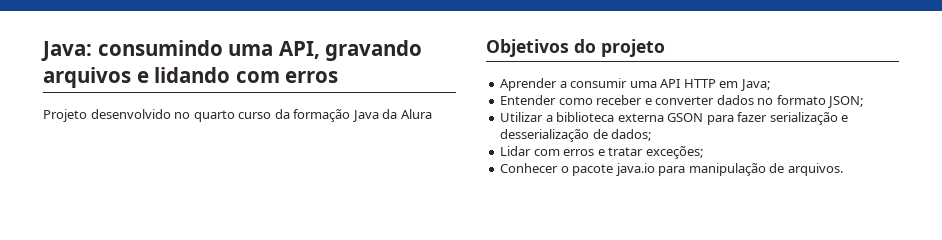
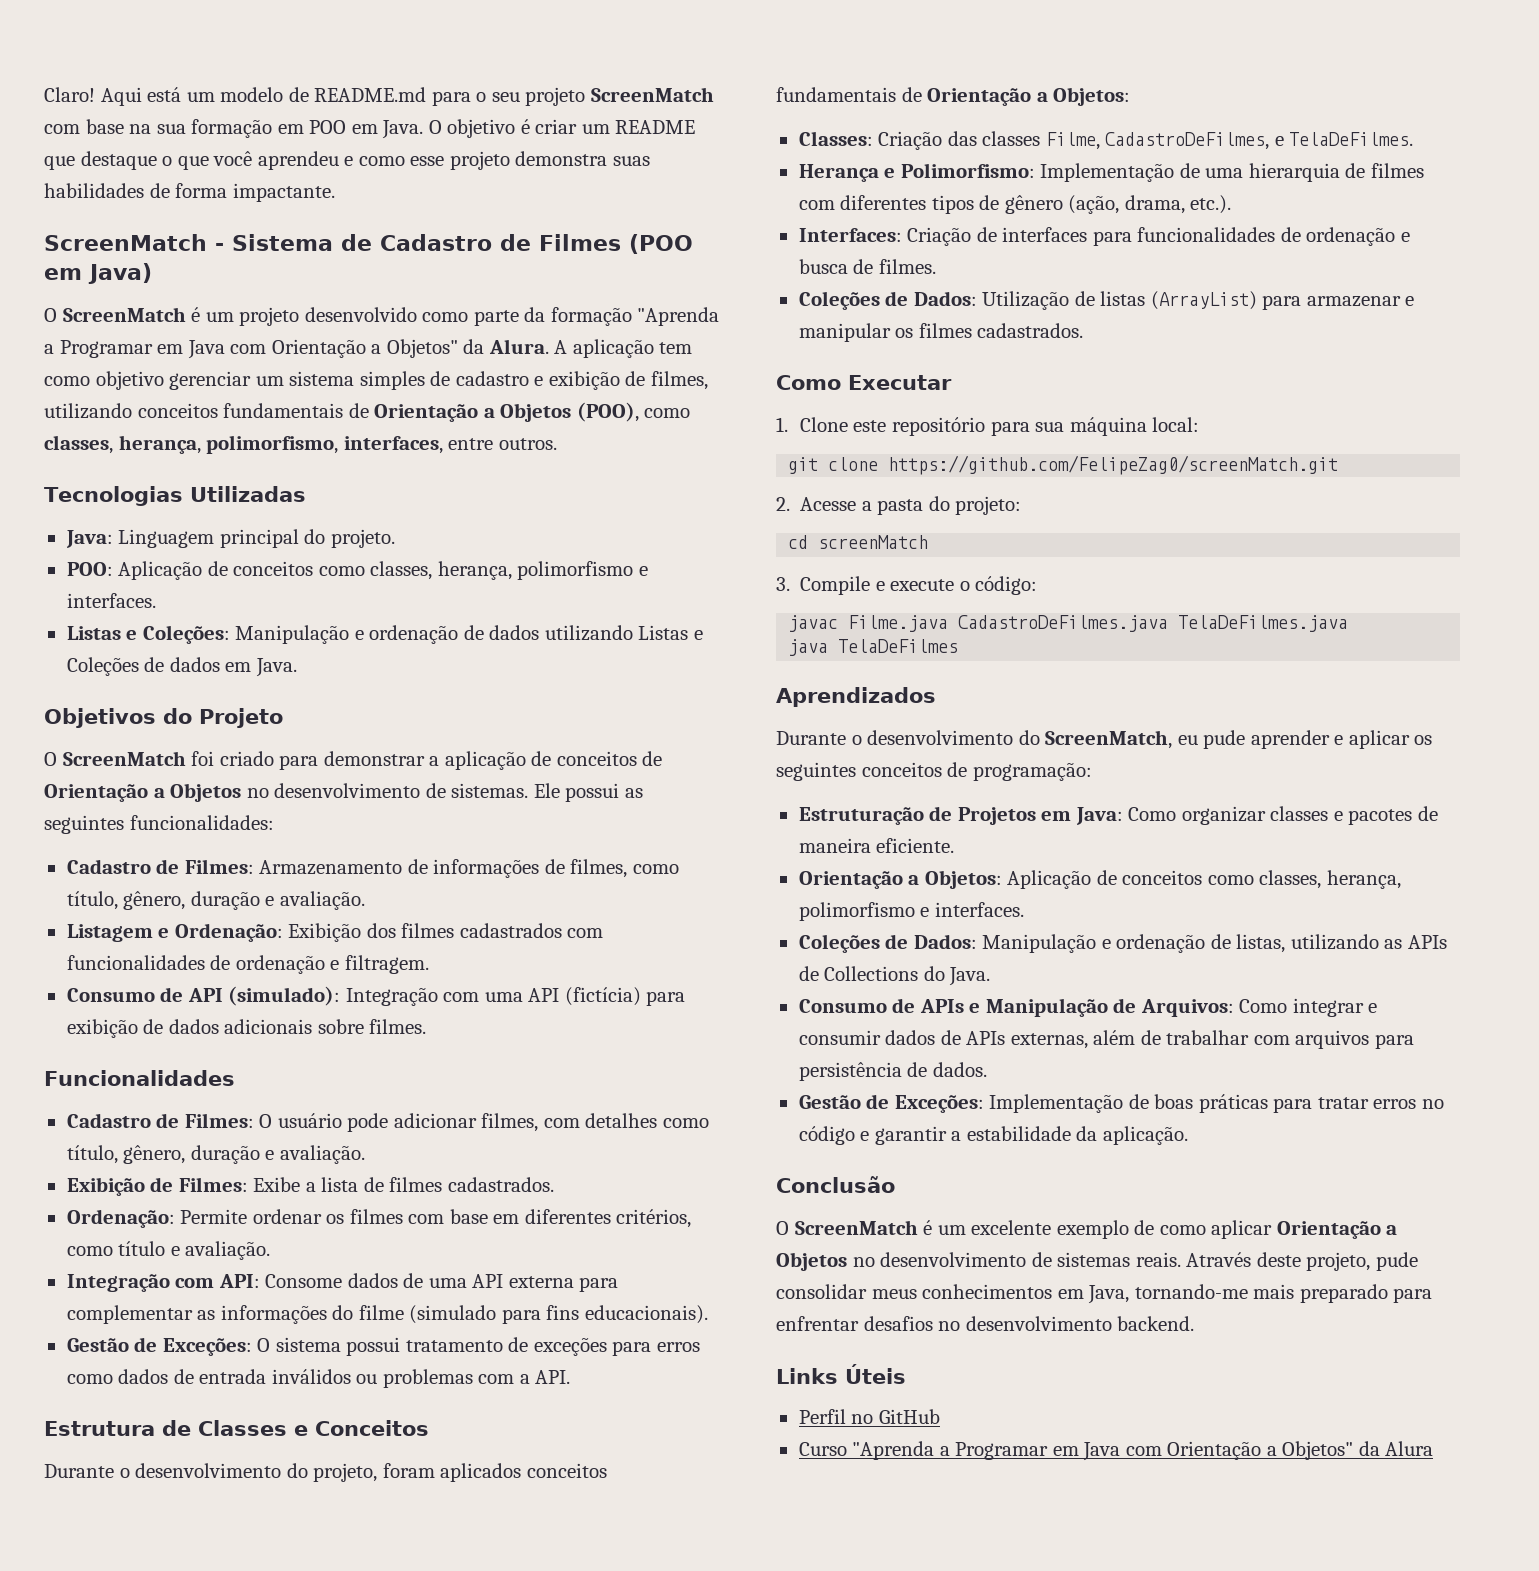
- Java: consumindo uma API, gravando arquivos e lidando com erros
- Projeto desenvolvido no quarto curso da formação Java da Alura
- Objetivos do projeto
- Aprender a consumir uma API HTTP em Java;
- Entender como receber e converter dados no formato JSON;
- Utilizar a biblioteca externa GSON para fazer serialização e desserialização de dados;
- Lidar com erros e tratar exceções;
- Conhecer o pacote java.io para manipulação de arquivos.
+ Claro! Aqui está um modelo de README.md para o seu projeto ScreenMatch com base na sua formação em POO em Java. O objetivo é criar um README que destaque o que você aprendeu e como esse projeto demonstra suas habilidades de forma impactante.
+ ScreenMatch - Sistema de Cadastro de Filmes (POO em Java)
+ O ScreenMatch é um projeto desenvolvido como parte da formação "Aprenda a Programar em Java com Orientação a Objetos" da Alura. A aplicação tem como objetivo gerenciar um sistema simples de cadastro e exibição de filmes, utilizando conceitos fundamentais de Orientação a Objetos (POO), como classes, herança, polimorfismo, interfaces, entre outros.
+ Tecnologias Utilizadas
+ Java: Linguagem principal do projeto.
+ POO: Aplicação de conceitos como classes, herança, polimorfismo e interfaces.
+ Listas e Coleções: Manipulação e ordenação de dados utilizando Listas e Coleções de dados em Java.
+ Objetivos do Projeto
+ O ScreenMatch foi criado para demonstrar a aplicação de conceitos de Orientação a Objetos no desenvolvimento de sistemas. Ele possui as seguintes funcionalidades:
+ Cadastro de Filmes: Armazenamento de informações de filmes, como título, gênero, duração e avaliação.
+ Listagem e Ordenação: Exibição dos filmes cadastrados com funcionalidades de ordenação e filtragem.
+ Consumo de API (simulado): Integração com uma API (fictícia) para exibição de dados adicionais sobre filmes.
+ Funcionalidades
+ Cadastro de Filmes: O usuário pode adicionar filmes, com detalhes como título, gênero, duração e avaliação.
+ Exibição de Filmes: Exibe a lista de filmes cadastrados.
+ Ordenação: Permite ordenar os filmes com base em diferentes critérios, como título e avaliação.
+ Integração com API: Consome dados de uma API externa para complementar as informações do filme (simulado para fins educacionais).
+ Gestão de Exceções: O sistema possui tratamento de exceções para erros como dados de entrada inválidos ou problemas com a API.
+ Estrutura de Classes e Conceitos
+ Durante o desenvolvimento do projeto, foram aplicados conceitos fundamentais de Orientação a Objetos:
+ Classes: Criação das classes Filme, CadastroDeFilmes, e TelaDeFilmes.
+ Herança e Polimorfismo: Implementação de uma hierarquia de filmes com diferentes tipos de gênero (ação, drama, etc.).
+ Interfaces: Criação de interfaces para funcionalidades de ordenação e busca de filmes.
+ Coleções de Dados: Utilização de listas (ArrayList) para armazenar e manipular os filmes cadastrados.
+ Como Executar
+ 1. Clone este repositório para sua máquina local:
+ git clone https://github.com/FelipeZag0/screenMatch.git
+ 2. Acesse a pasta do projeto:
+ cd screenMatch
+ 3. Compile e execute o código:
+ javac Filme.java CadastroDeFilmes.java TelaDeFilmes.java
+ java TelaDeFilmes
+ Aprendizados
+ Durante o desenvolvimento do ScreenMatch, eu pude aprender e aplicar os seguintes conceitos de programação:
+ Estruturação de Projetos em Java: Como organizar classes e pacotes de maneira eficiente.
+ Orientação a Objetos: Aplicação de conceitos como classes, herança, polimorfismo e interfaces.
+ Coleções de Dados: Manipulação e ordenação de listas, utilizando as APIs de Collections do Java.
+ Consumo de APIs e Manipulação de Arquivos: Como integrar e consumir dados de APIs externas, além de trabalhar com arquivos para persistência de dados.
+ Gestão de Exceções: Implementação de boas práticas para tratar erros no código e garantir a estabilidade da aplicação.
+ Conclusão
+ O ScreenMatch é um excelente exemplo de como aplicar Orientação a Objetos no desenvolvimento de sistemas reais. Através deste projeto, pude consolidar meus conhecimentos em Java, tornando-me mais preparado para enfrentar desafios no desenvolvimento backend.
+ Links Úteis
+ Perfil no GitHub
+ Curso "Aprenda a Programar em Java com Orientação a Objetos" da Alura

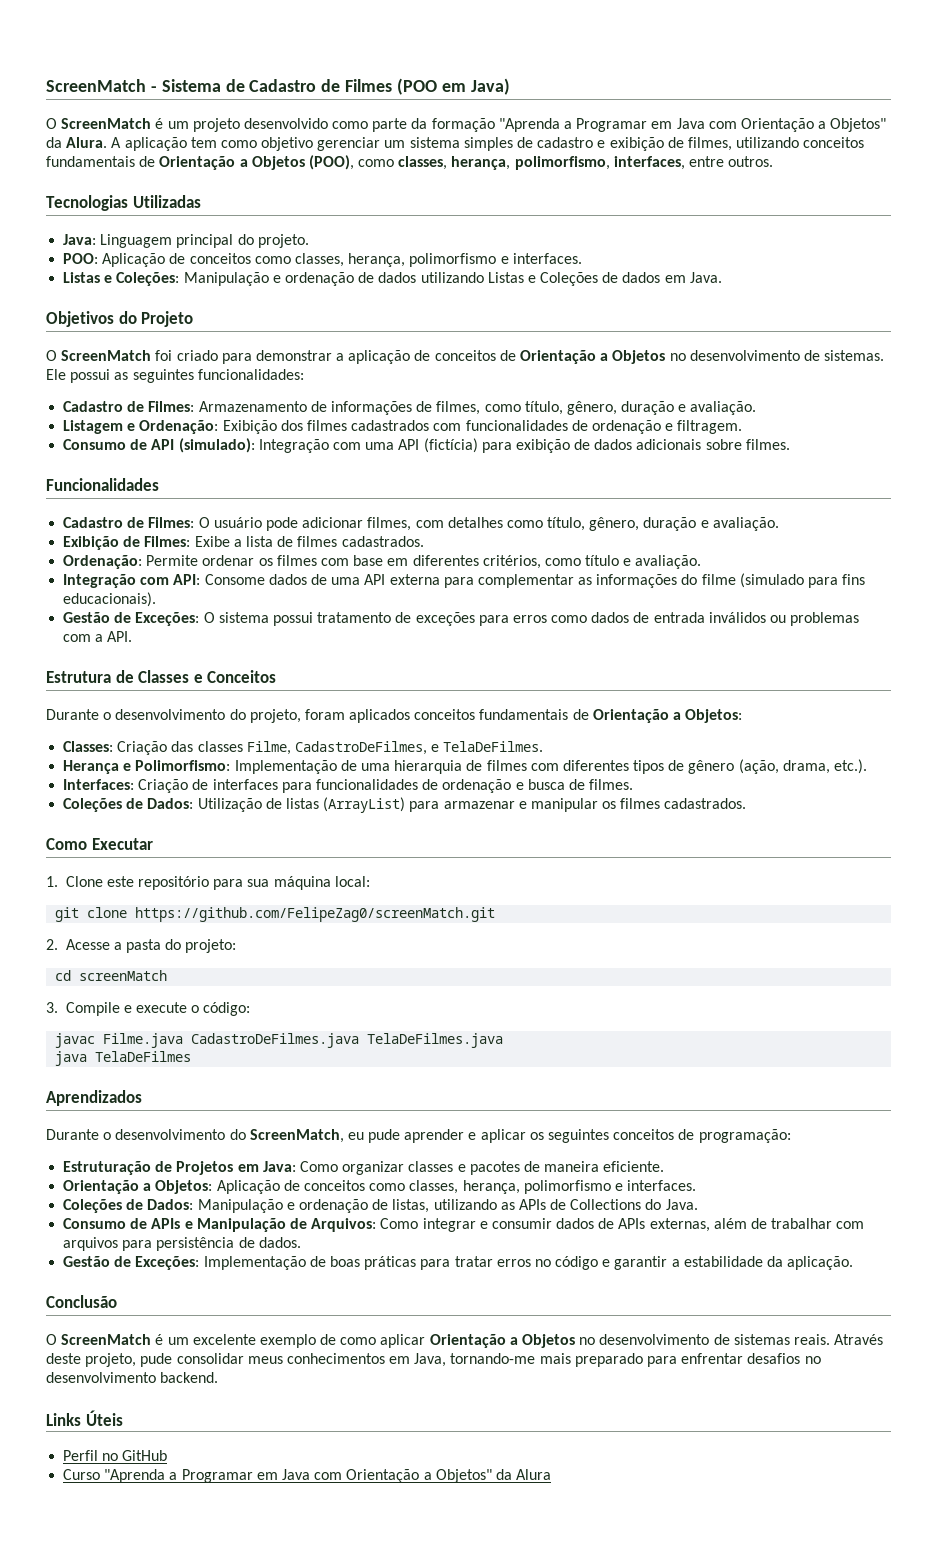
- Claro! Aqui está um modelo de README.md para o seu projeto ScreenMatch com base na sua formação em POO em Java. O objetivo é criar um README que destaque o que você aprendeu e como esse projeto demonstra suas habilidades de forma impactante.

